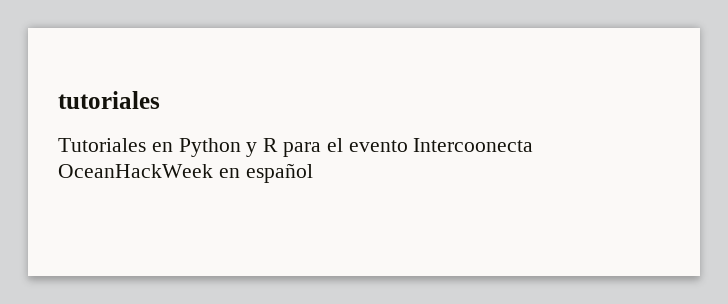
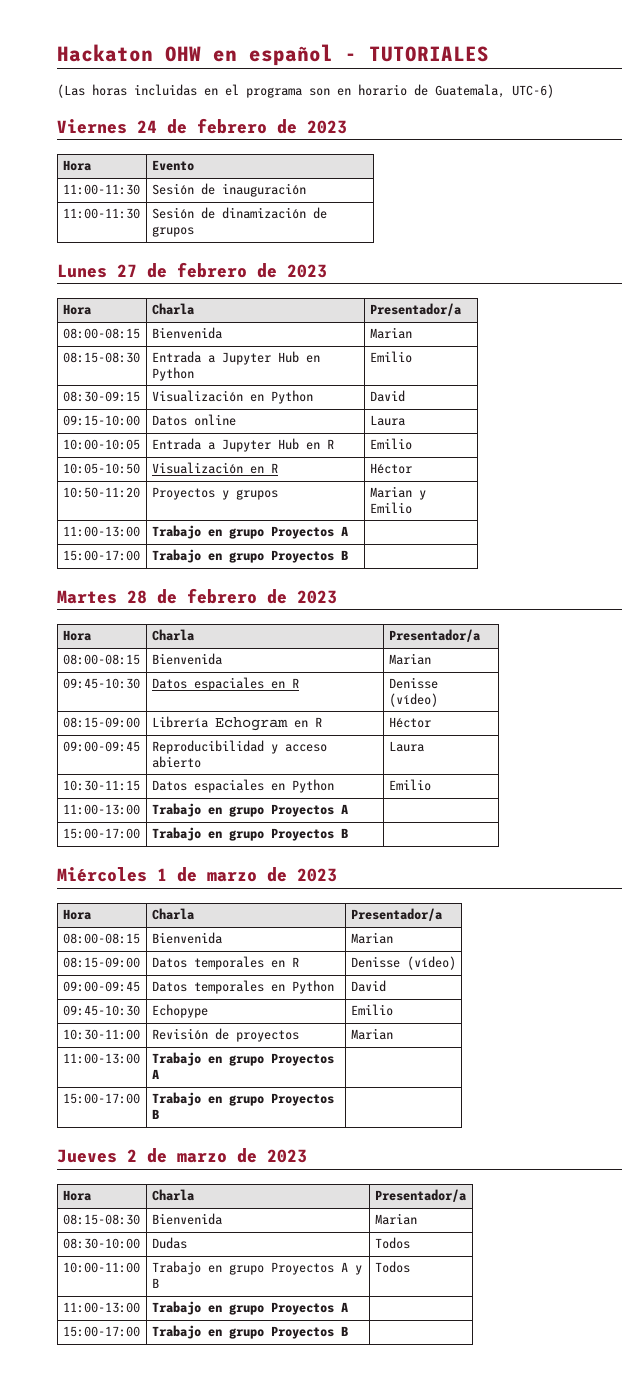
- tutoriales
- Tutoriales en Python y R para el evento Intercoonecta OceanHackWeek en español
+ Hackaton OHW en español - TUTORIALES
+ (Las horas incluidas en el programa son en horario de Guatemala, UTC-6)
+ Viernes 24 de febrero de 2023
+ Hora | Evento
+ 11:00-11:30 | Sesión de inauguración
+ 11:00-11:30 | Sesión de dinamización de grupos
+ Lunes 27 de febrero de 2023
+ Hora | Charla | Presentador/a
+ 08:00-08:15 | Bienvenida | Marian
+ 08:15-08:30 | Entrada a Jupyter Hub en Python | Emilio
+ 08:30-09:15 | Visualización en Python | David
+ 09:15-10:00 | Datos online | Laura
+ 10:00-10:05 | Entrada a Jupyter Hub en R | Emilio
+ 10:05-10:50 | Visualización en R | Héctor
+ 10:50-11:20 | Proyectos y grupos | Marian y Emilio
+ 11:00-13:00 | Trabajo en grupo Proyectos A |
+ 15:00-17:00 | Trabajo en grupo Proyectos B |
+ Martes 28 de febrero de 2023
+ Hora | Charla | Presentador/a
+ 08:00-08:15 | Bienvenida | Marian
+ 09:45-10:30 | Datos espaciales en R | Denisse (vídeo)
+ 08:15-09:00 | Librería Echogram en R | Héctor
+ 09:00-09:45 | Reproducibilidad y acceso abierto | Laura
+ 10:30-11:15 | Datos espaciales en Python | Emilio
+ 11:00-13:00 | Trabajo en grupo Proyectos A |
+ 15:00-17:00 | Trabajo en grupo Proyectos B |
+ Miércoles 1 de marzo de 2023
+ Hora | Charla | Presentador/a
+ 08:00-08:15 | Bienvenida | Marian
+ 08:15-09:00 | Datos temporales en R | Denisse (vídeo)
+ 09:00-09:45 | Datos temporales en Python | David
+ 09:45-10:30 | Echopype | Emilio
+ 10:30-11:00 | Revisión de proyectos | Marian
+ 11:00-13:00 | Trabajo en grupo Proyectos A |
+ 15:00-17:00 | Trabajo en grupo Proyectos B |
+ Jueves 2 de marzo de 2023
+ Hora | Charla | Presentador/a
+ 08:15-08:30 | Bienvenida | Marian
+ 08:30-10:00 | Dudas | Todos
+ 10:00-11:00 | Trabajo en grupo Proyectos A y B | Todos
+ 11:00-13:00 | Trabajo en grupo Proyectos A |
+ 15:00-17:00 | Trabajo en grupo Proyectos B |

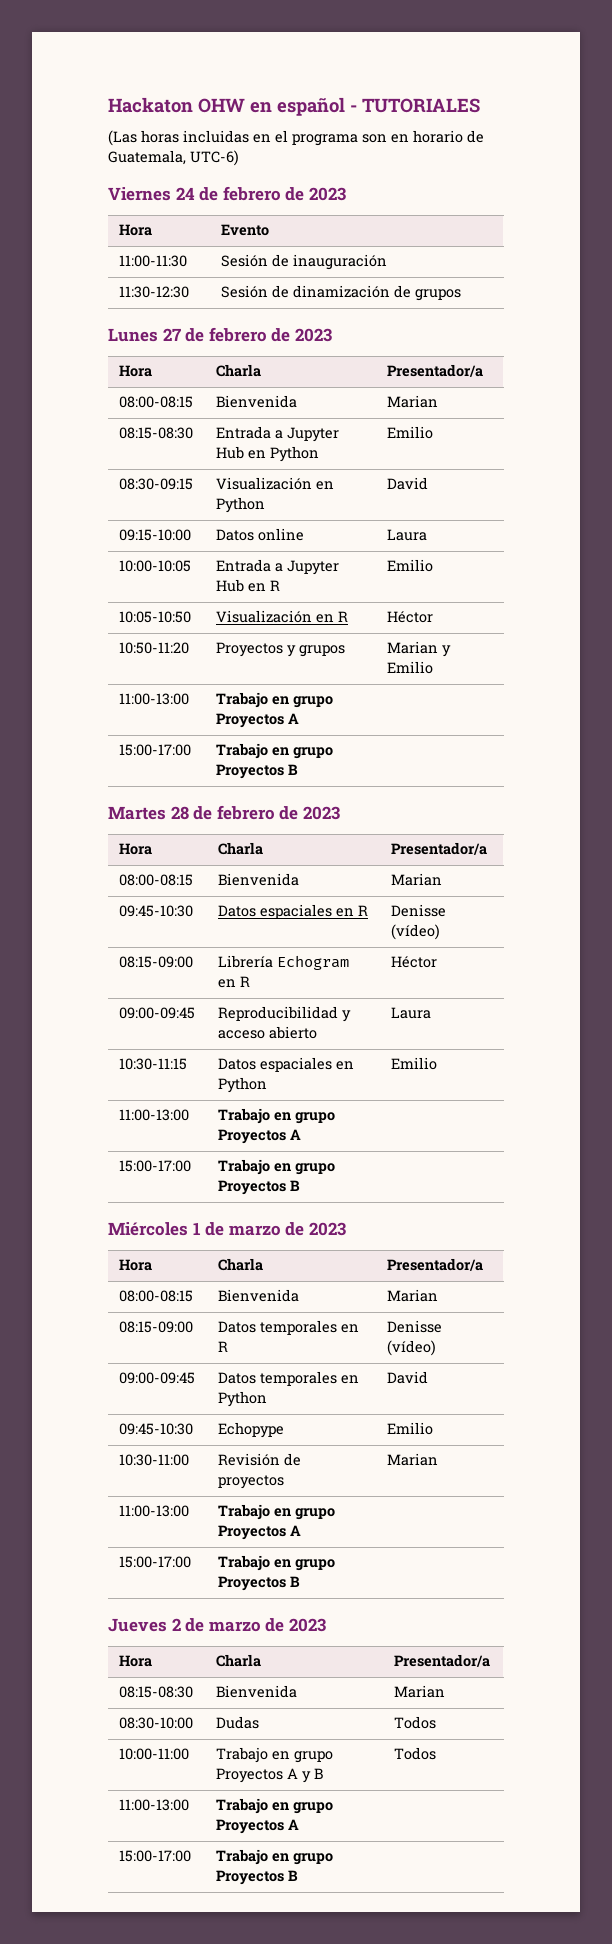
- 11:00-11:30 | Sesión de dinamización de grupos
+ 11:30-12:30 | Sesión de dinamización de grupos

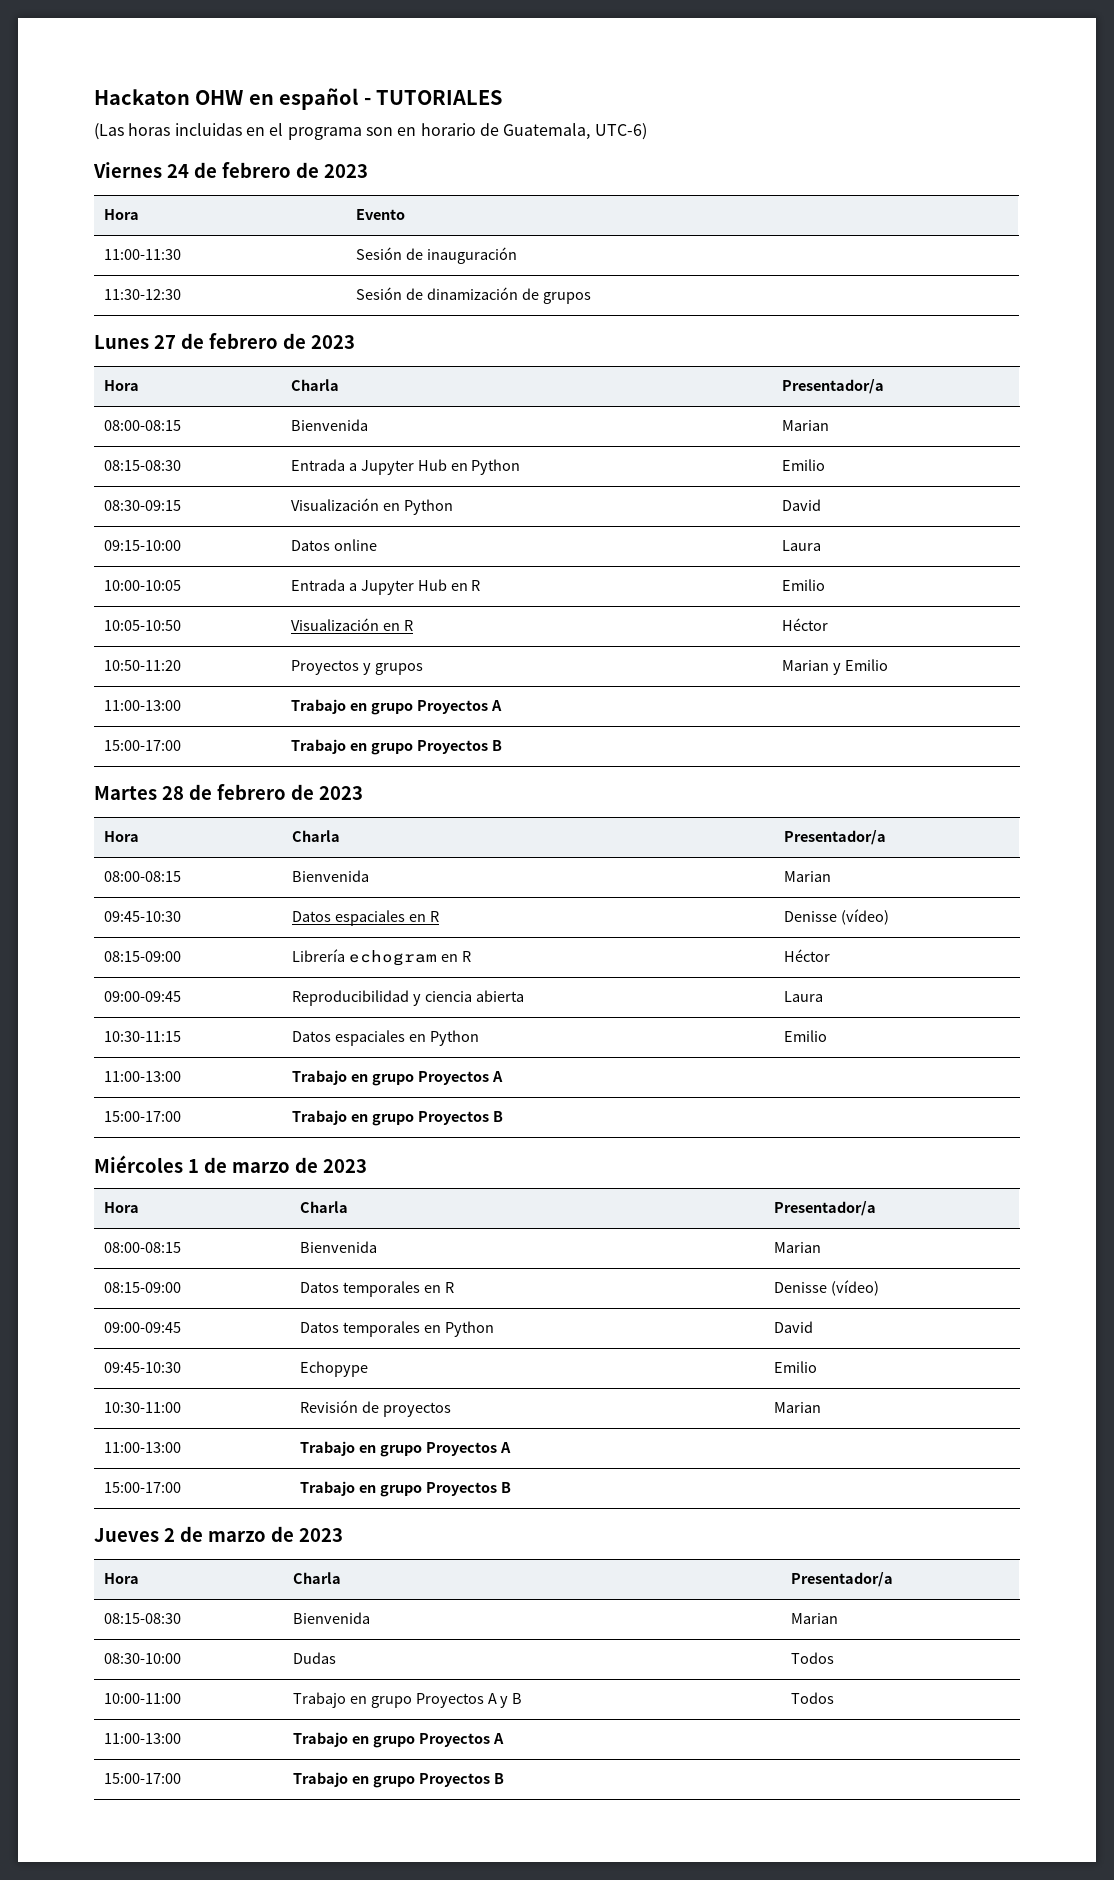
- 08:15-09:00 | Librería Echogram en R | Héctor
+ 08:15-09:00 | Librería echogram en R | Héctor
- 09:00-09:45 | Reproducibilidad y acceso abierto | Laura
+ 09:00-09:45 | Reproducibilidad y ciencia abierta | Laura

